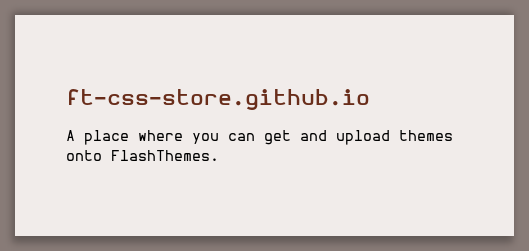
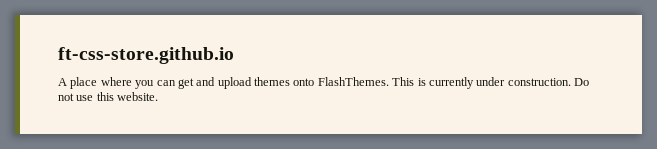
+ This is currently under construction. Do not use this website.

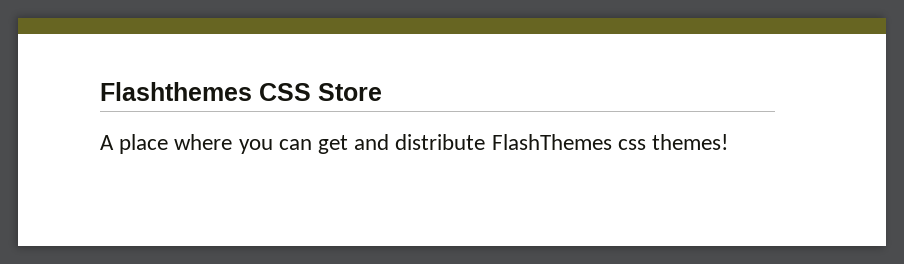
- ft-css-store.github.io
+ Flashthemes CSS Store
- A place where you can get and upload themes onto FlashThemes. This is currently under construction. Do not use this website.
+ A place where you can get and distribute FlashThemes css themes!

